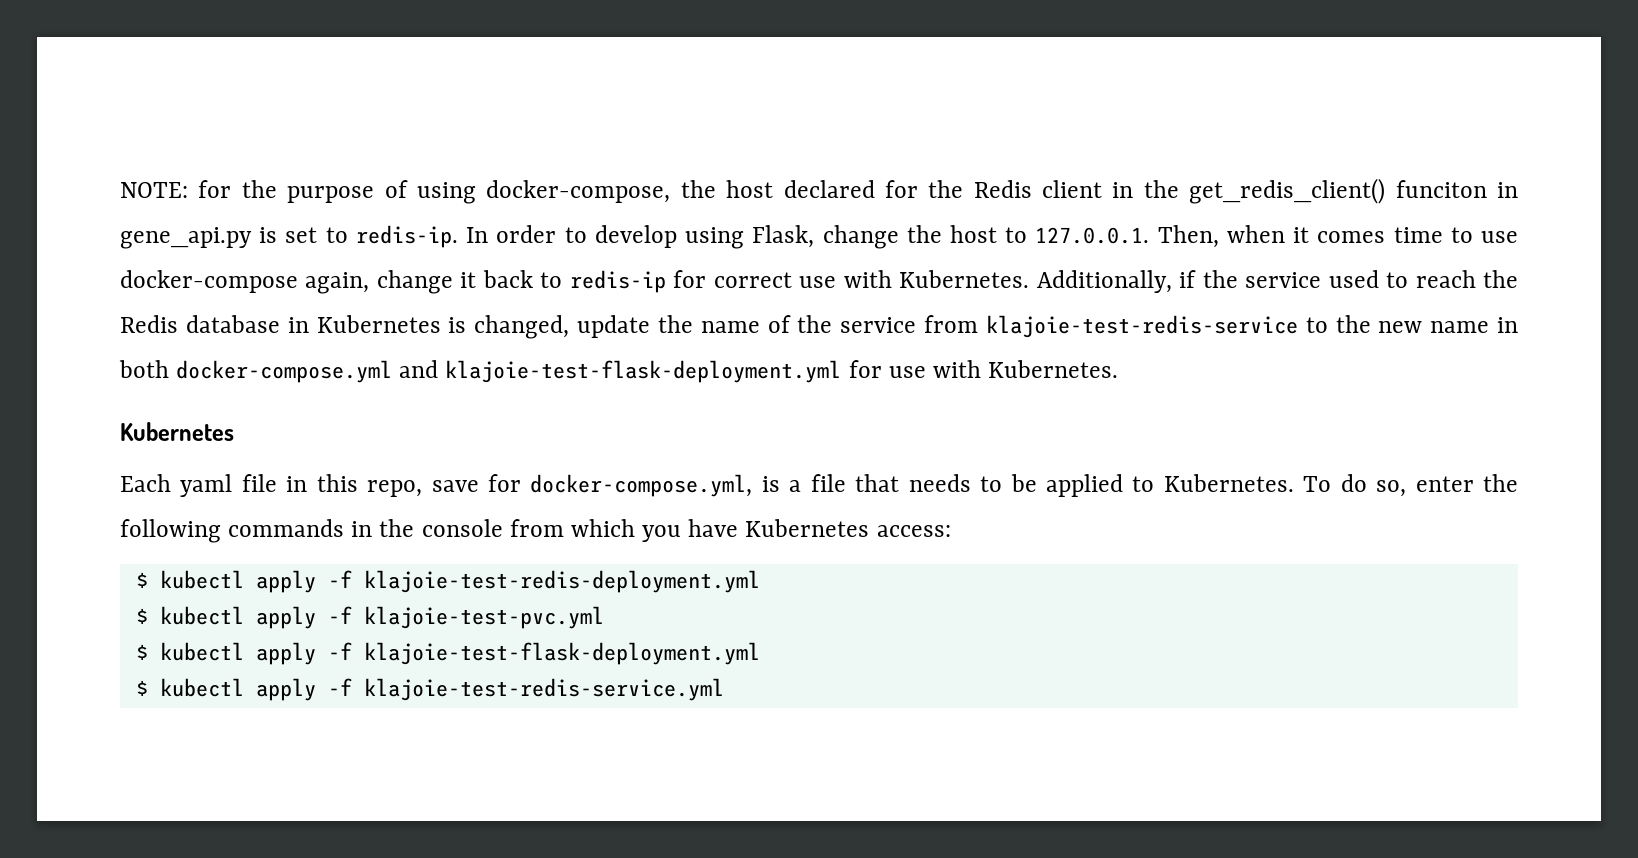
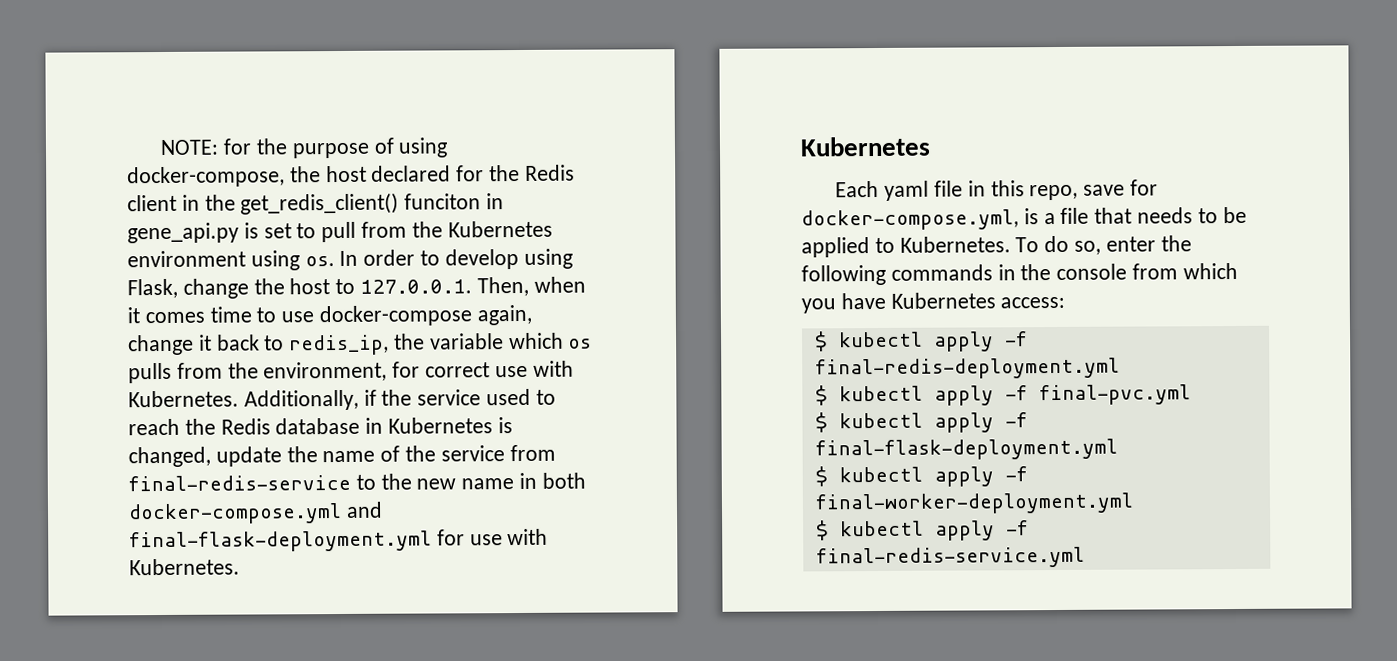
- NOTE: for the purpose of using docker-compose, the host declared for the Redis client in the get_redis_client() funciton in gene_api.py is set to redis-ip.
+ NOTE: for the purpose of using docker-compose, the host declared for the Redis client in the get_redis_client() funciton in gene_api.py is set to pull from the Kubernetes environment using os.
- In order to develop using Flask, change the host to 127.0.0.1. Then, when it comes time to use docker-compose again, change it back to redis-ip for correct use with Kubernetes.
+ In order to develop using Flask, change the host to 127.0.0.1. Then, when it comes time to use docker-compose again, change it back to redis_ip, the variable which os pulls from the environment, for correct use with Kubernetes.
- Additionally, if the service used to reach the Redis database in Kubernetes is changed, update the name of the service from klajoie-test-redis-service to the new name in both docker-compose.yml and klajoie-test-flask-deployment.yml for use with Kubernetes.
+ Additionally, if the service used to reach the Redis database in Kubernetes is changed, update the name of the service from final-redis-service to the new name in both docker-compose.yml and final-flask-deployment.yml for use with Kubernetes.
- $ kubectl apply -f klajoie-test-redis-deployment.yml
- $ kubectl apply -f klajoie-test-pvc.yml
- $ kubectl apply -f klajoie-test-flask-deployment.yml
- $ kubectl apply -f klajoie-test-redis-service.yml
+ $ kubectl apply -f final-redis-deployment.yml
+ $ kubectl apply -f final-pvc.yml
+ $ kubectl apply -f final-flask-deployment.yml
+ $ kubectl apply -f final-worker-deployment.yml
+ $ kubectl apply -f final-redis-service.yml

